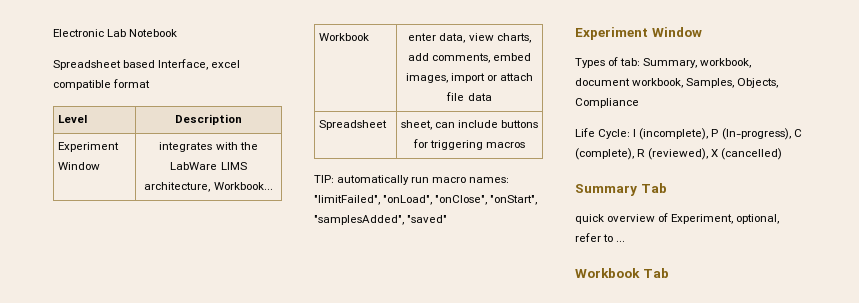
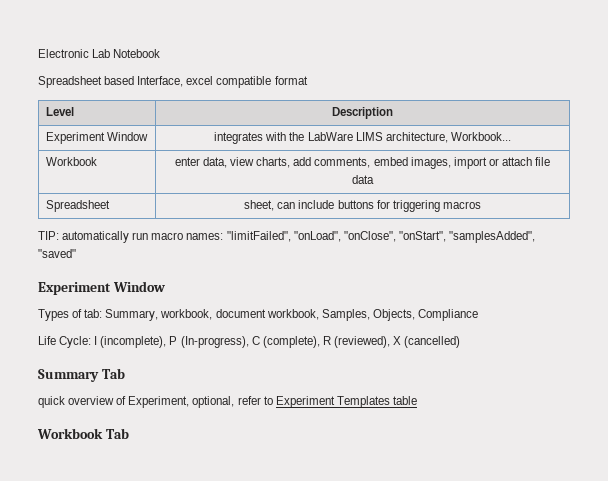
- quick overview of Experiment, optional, refer to ...
+ quick overview of Experiment, optional, refer to Experiment Templates table

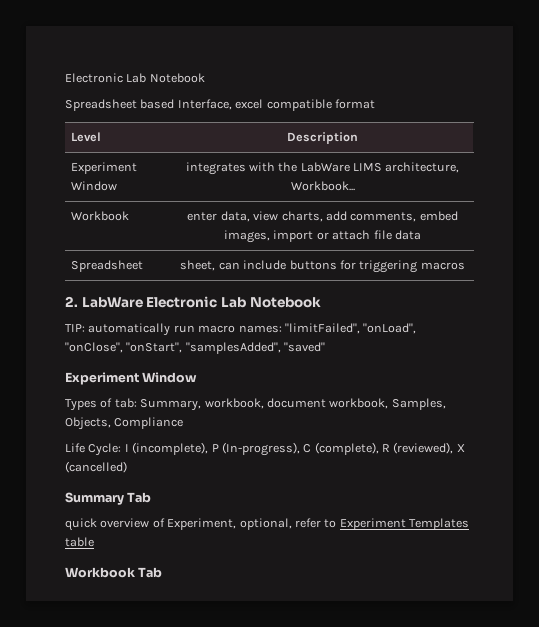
+ 2. LabWare Electronic Lab Notebook

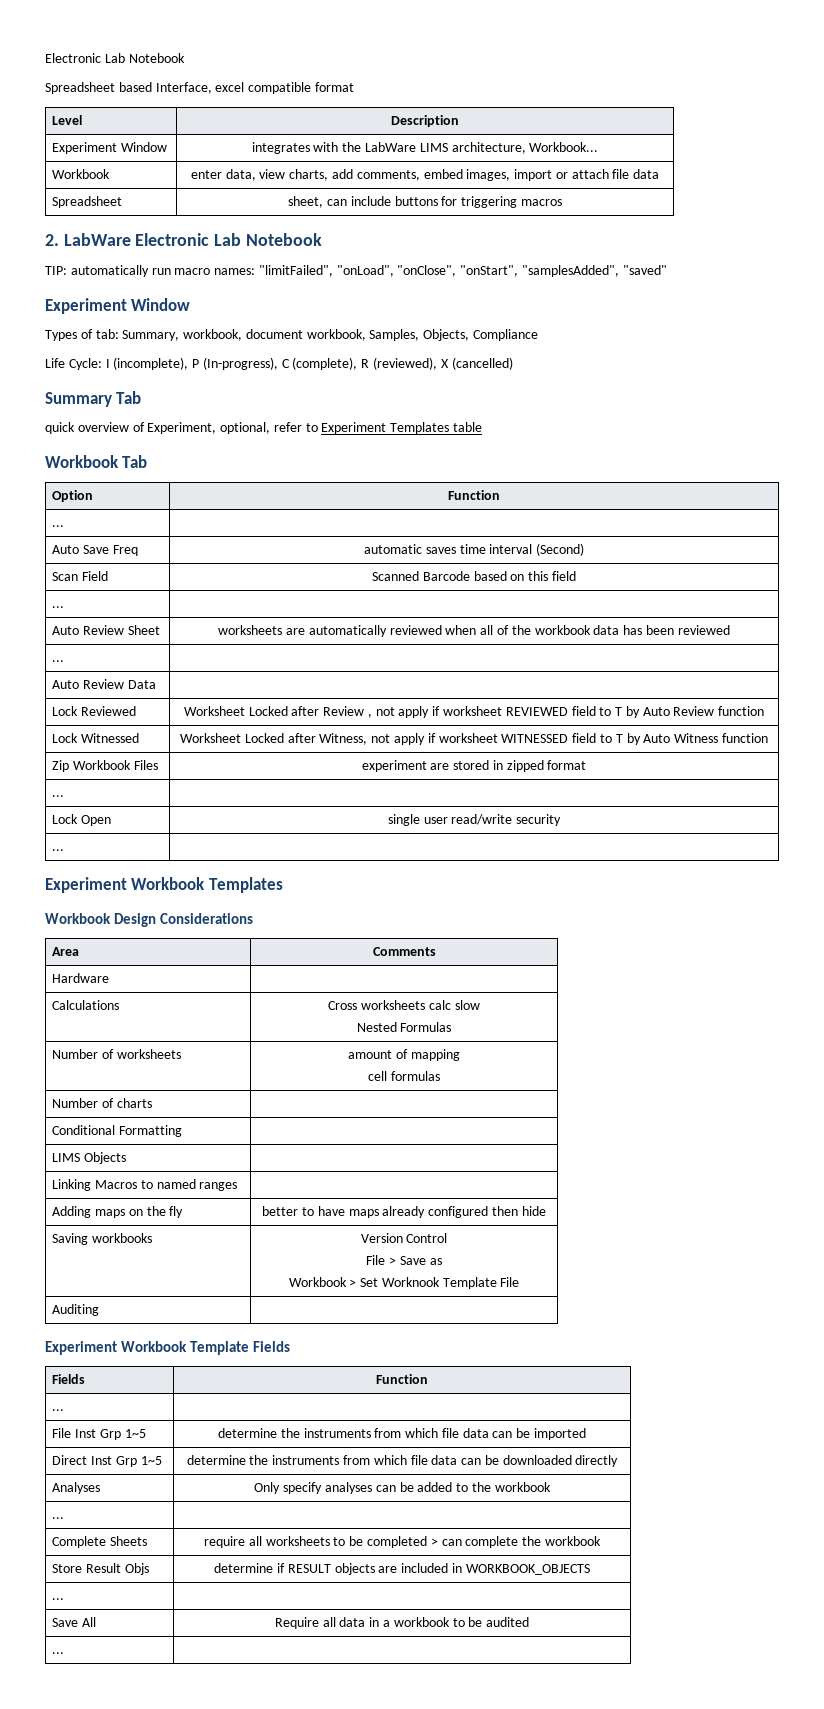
+ Option | Function
+ ... |
+ Auto Save Freq | automatic saves time interval (Second)
+ Scan Field | Scanned Barcode based on this field
+ ... |
+ Auto Review Sheet | worksheets are automatically reviewed when all of the workbook data has been reviewed
+ ... |
+ Auto Review Data |
+ Lock Reviewed | Worksheet Locked after Review , not apply if worksheet REVIEWED field to T by Auto Review function
+ Lock Witnessed | Worksheet Locked after Witness, not apply if worksheet WITNESSED field to T by Auto Witness function
+ Zip Workbook Files | experiment are stored in zipped format
+ ... |
+ Lock Open | single user read/write security
+ ... |
+ Experiment Workbook Templates
+ Workbook Design Considerations
+ Area | Comments
+ Hardware |
+ Calculations | Cross worksheets calc slow
+ Nested Formulas
+ Number of worksheets | amount of mapping
+ cell formulas
+ Number of charts |
+ Conditional Formatting |
+ LIMS Objects |
+ Linking Macros to named ranges |
+ Adding maps on the fly | better to have maps already configured then hide
+ Saving workbooks | Version Control
+ File > Save as
+ Workbook > Set Worknook Template File
+ Auditing |
+ Experiment Workbook Template Fields
+ Fields | Function
+ ... |
+ File Inst Grp 1~5 | determine the instruments from which file data can be imported
+ Direct Inst Grp 1~5 | determine the instruments from which file data can be downloaded directly
+ Analyses | Only specify analyses can be added to the workbook
+ ... |
+ Complete Sheets | require all worksheets to be completed > can complete the workbook
+ Store Result Objs | determine if RESULT objects are included in WORKBOOK_OBJECTS
+ ... |
+ Save All | Require all data in a workbook to be audited
+ ... |

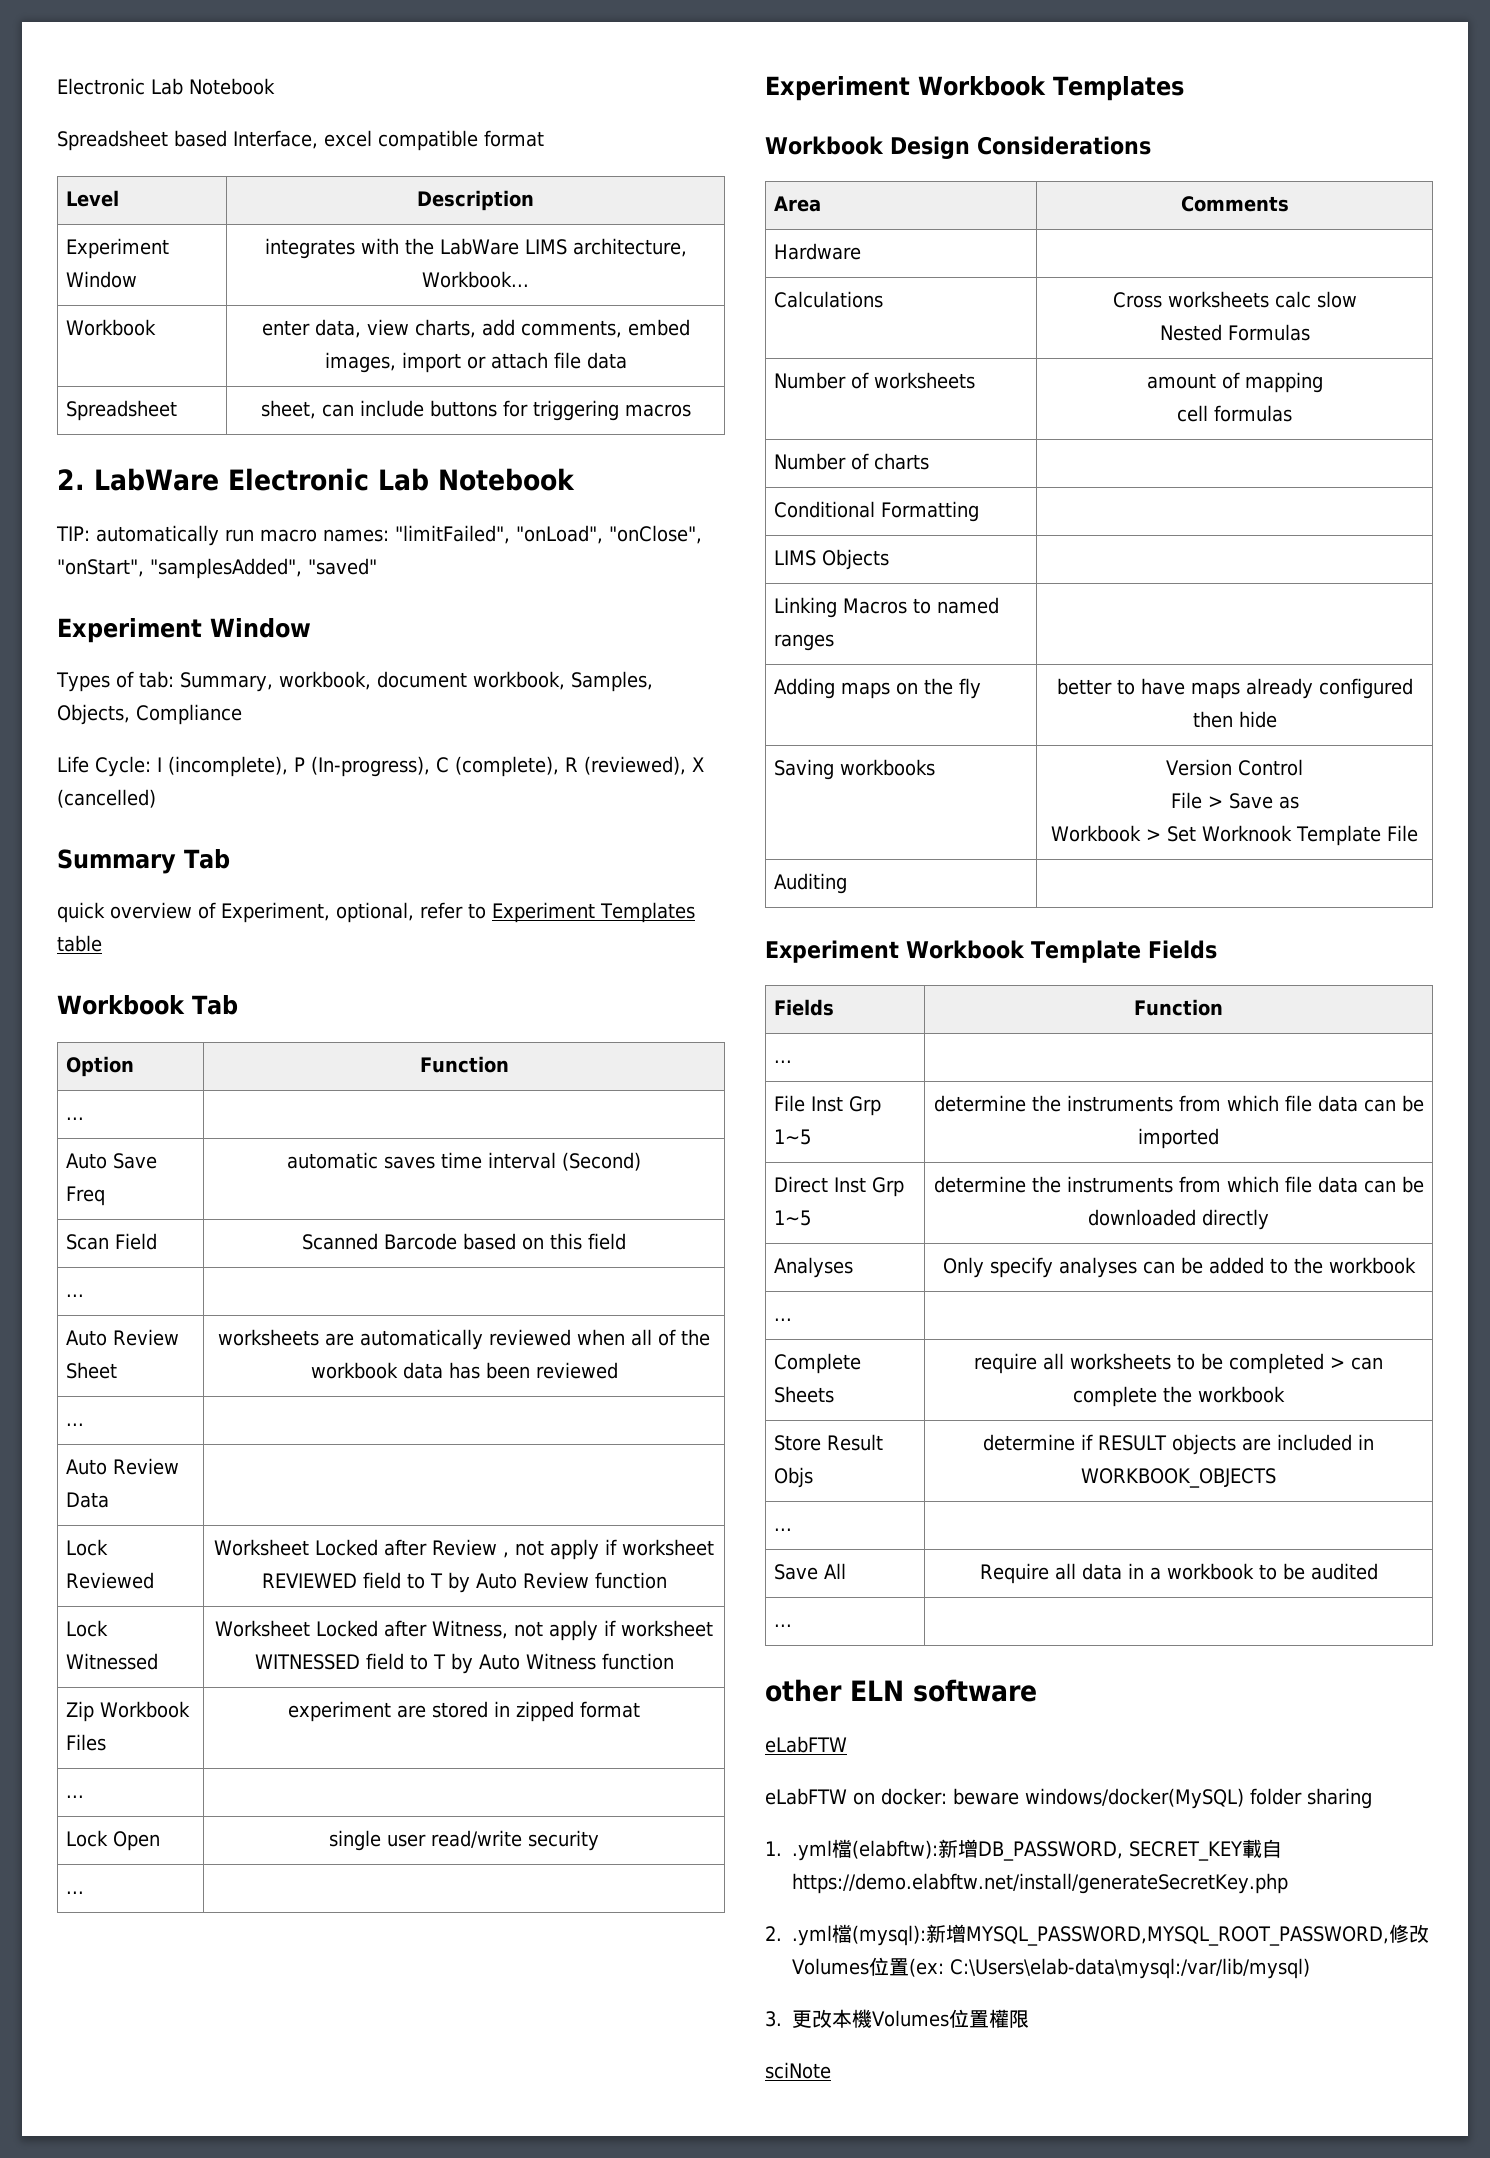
+ other ELN software
+ eLabFTW
+ eLabFTW on docker: beware windows/docker(MySQL) folder sharing
+ 1. .yml檔(elabftw):新增DB_PASSWORD, SECRET_KEY載自https://demo.elabftw.net/install/generateSecretKey.php
+ 2. .yml檔(mysql):新增MYSQL_PASSWORD,MYSQL_ROOT_PASSWORD,修改Volumes位置(ex: C:\Users\elab-data\mysql:/var/lib/mysql)
+ 3.更改本機Volumes位置權限
+ sciNote

